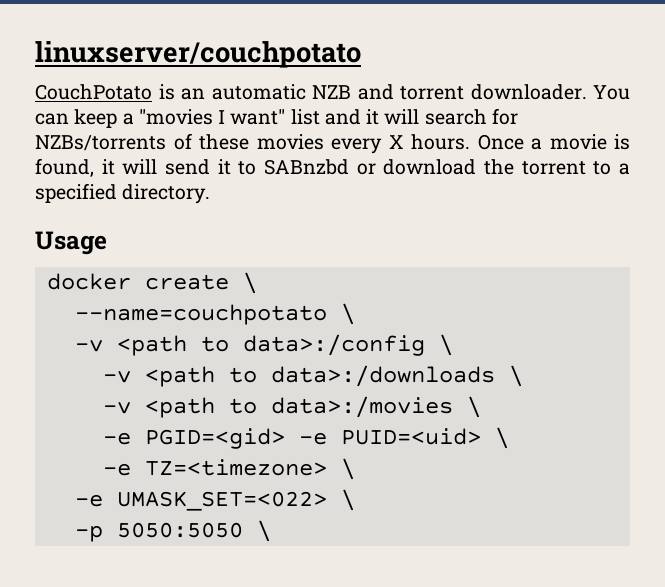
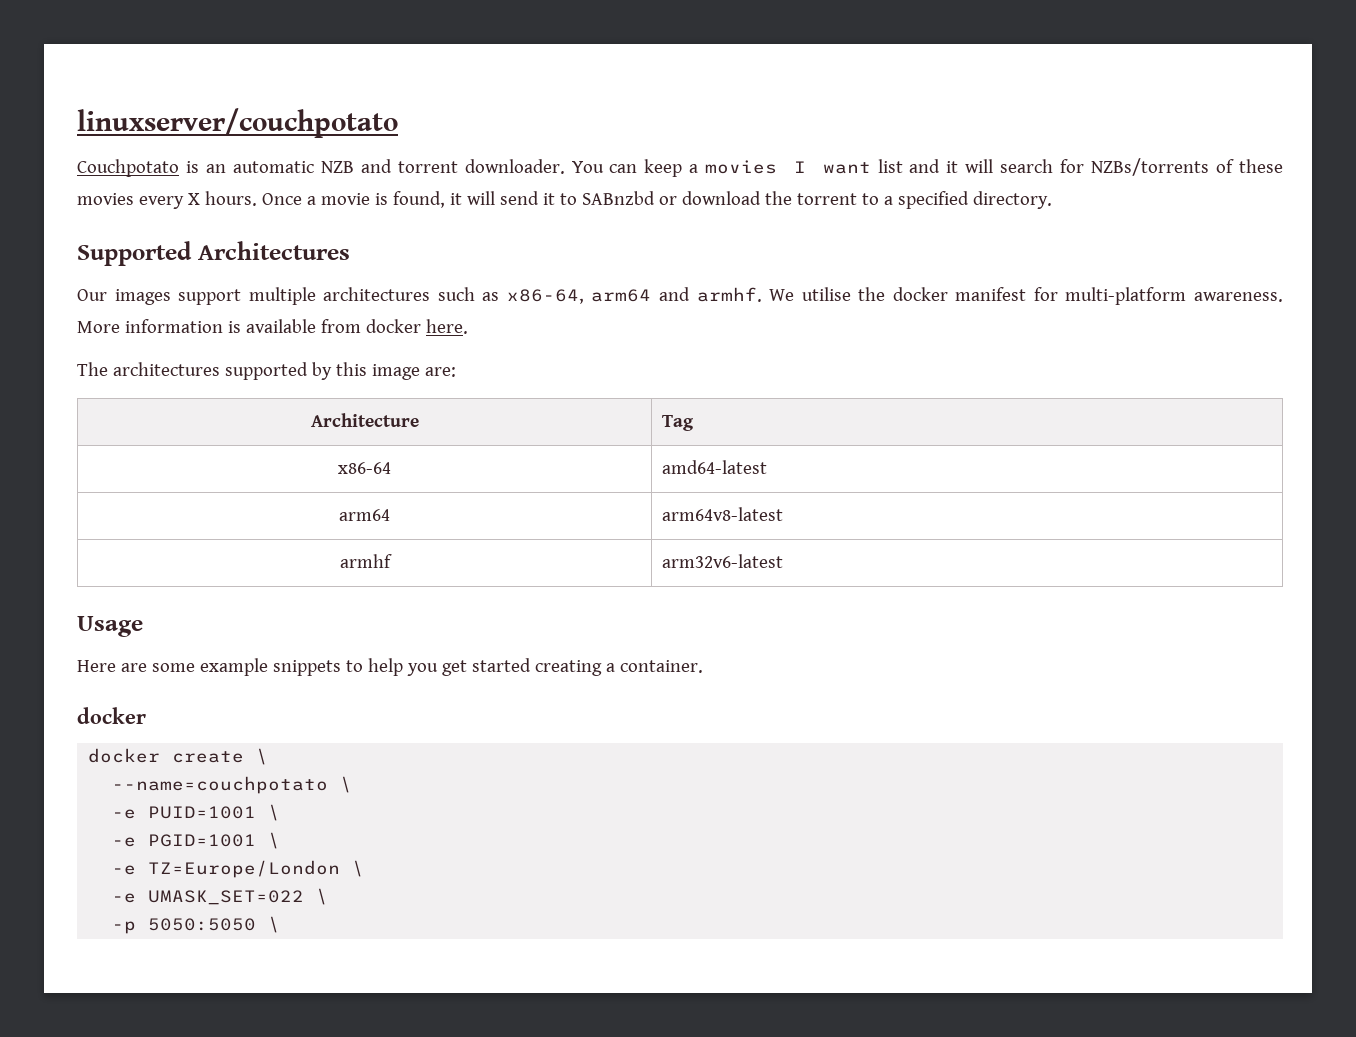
- CouchPotato is an automatic NZB and torrent downloader.
+ Couchpotato is an automatic NZB and torrent downloader.
- You can keep a "movies I want" list and it will search for NZBs/torrents of these movies every X hours.
+ You can keep a movies I want list and it will search for NZBs/torrents of these movies every X hours.
+ Supported Architectures
+ Our images support multiple architectures such as x86-64, arm64 and armhf. We utilise the docker manifest for multi-platform awareness. More information is available from docker here.
+ The architectures supported by this image are:
+ Architecture | Tag
+ x86-64 | amd64-latest
+ arm64 | arm64v8-latest
+ armhf | arm32v6-latest
  Usage
+ Here are some example snippets to help you get started creating a container.
+ docker
- -v <path to data>:/config \
- -v <path to data>:/downloads \
- -v <path to data>:/movies \
- -e PGID=<gid> -e PUID=<uid> \
- -e TZ=<timezone> \
- -e UMASK_SET=<022> \
+ -e PUID=1001 \
+ -e PGID=1001 \
+ -e TZ=Europe/London \
+ -e UMASK_SET=022 \

